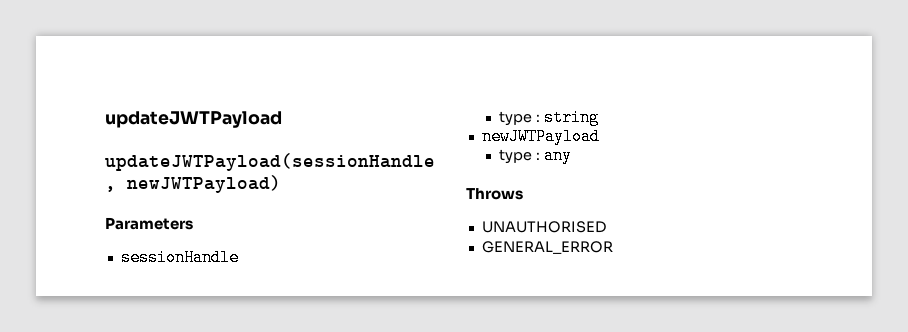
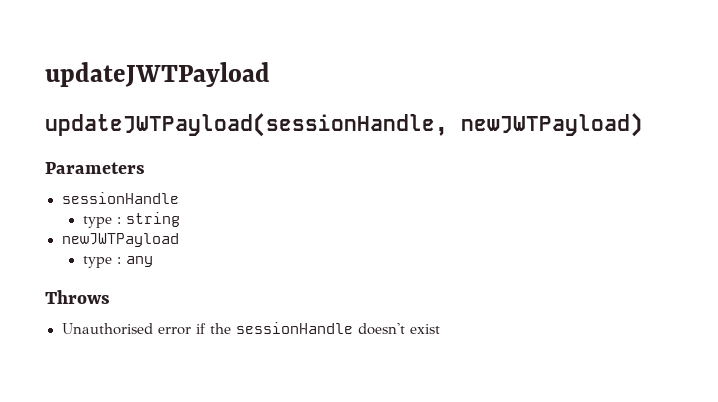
- UNAUTHORISED
- GENERAL_ERROR
+ Unauthorised error if the sessionHandle doesn't exist

